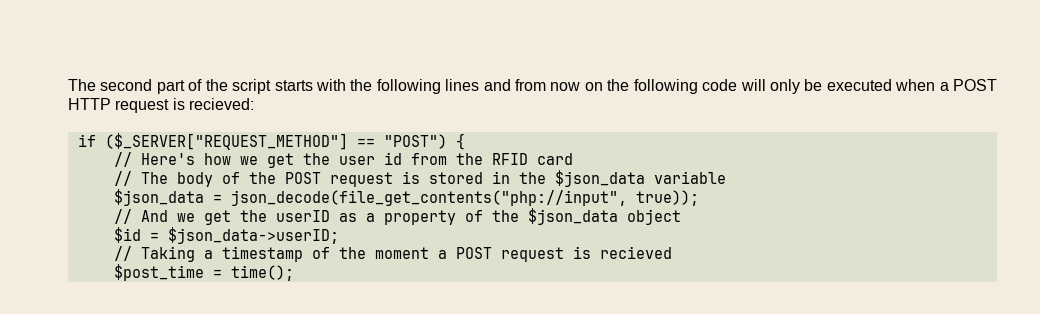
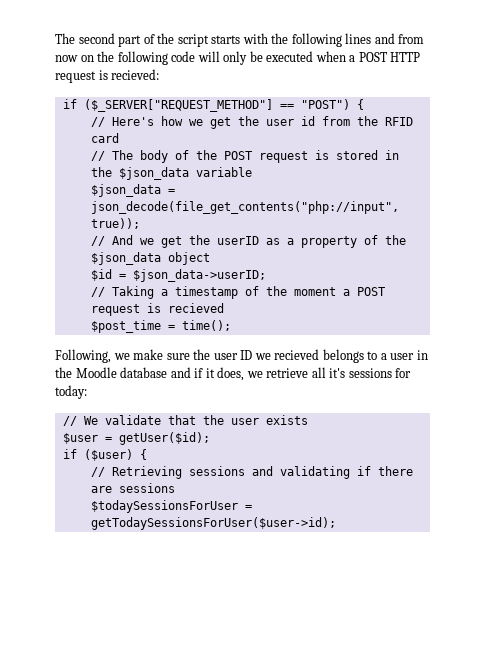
+ Following, we make sure the user ID we recieved belongs to a user in the Moodle database and if it does, we retrieve all it's sessions for today:
+ // We validate that the user exists
+ $user = getUser($id);
+ if ($user) {
+ // Retrieving sessions and validating if there are sessions
+ $todaySessionsForUser = getTodaySessionsForUser($user->id);

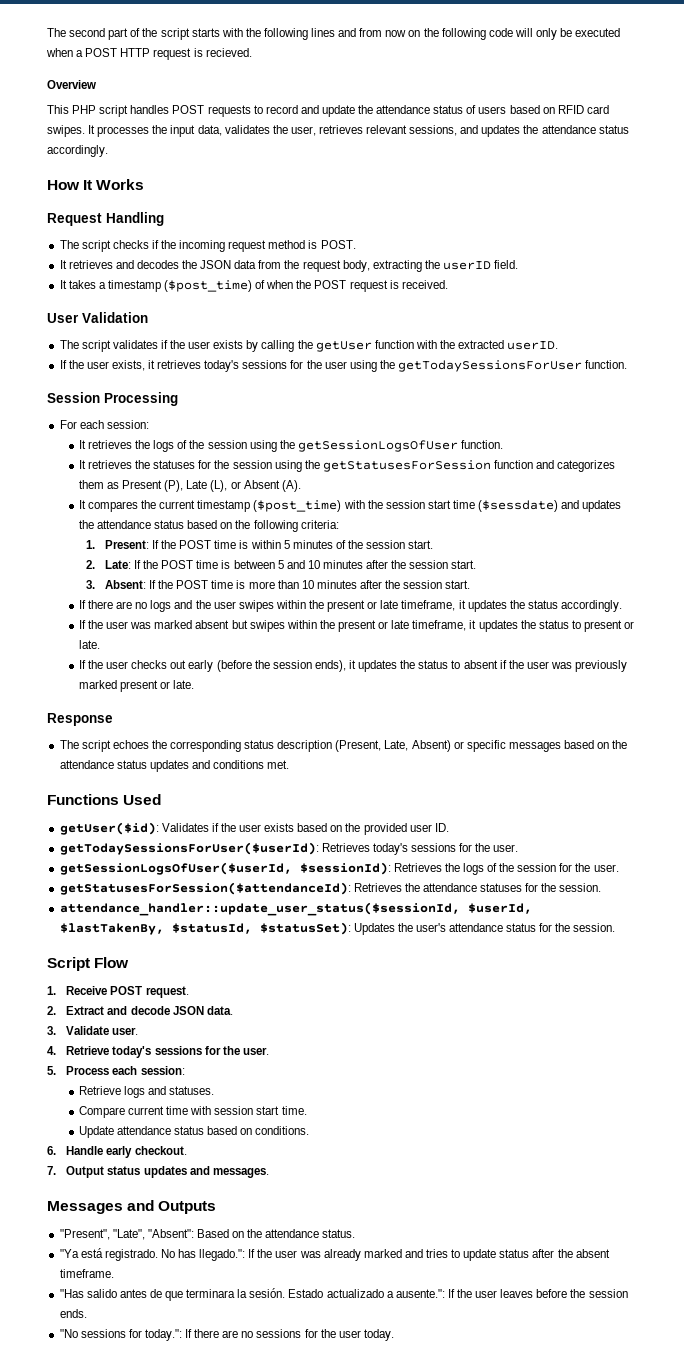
- The second part of the script starts with the following lines and from now on the following code will only be executed when a POST HTTP request is recieved:
- if ($_SERVER["REQUEST_METHOD"] == "POST") {
- // Here's how we get the user id from the RFID card
- // The body of the POST request is stored in the $json_data variable
- $json_data = json_decode(file_get_contents("php://input", true));
- // And we get the userID as a property of the $json_data object
- $id = $json_data->userID;
- // Taking a timestamp of the moment a POST request is recieved
- $post_time = time();
- Following, we make sure the user ID we recieved belongs to a user in the Moodle database and if it does, we retrieve all it's sessions for today:
- // We validate that the user exists
- $user = getUser($id);
- if ($user) {
- // Retrieving sessions and validating if there are sessions
- $todaySessionsForUser = getTodaySessionsForUser($user->id);
+ The second part of the script starts with the following lines and from now on the following code will only be executed when a POST HTTP request is recieved.
+ Overview
+ This PHP script handles POST requests to record and update the attendance status of users based on RFID card swipes. It processes the input data, validates the user, retrieves relevant sessions, and updates the attendance status accordingly.
+ How It Works
+ Request Handling
+ The script checks if the incoming request method is POST.
+ It retrieves and decodes the JSON data from the request body, extracting the userID field.
+ It takes a timestamp ($post_time) of when the POST request is received.
+ User Validation
+ The script validates if the user exists by calling the getUser function with the extracted userID.
+ If the user exists, it retrieves today's sessions for the user using the getTodaySessionsForUser function.
+ Session Processing
+ For each session:
+ It retrieves the logs of the session using the getSessionLogsOfUser function.
+ It retrieves the statuses for the session using the getStatusesForSession function and categorizes them as Present (P), Late (L), or Absent (A).
+ It compares the current timestamp ($post_time) with the session start time ($sessdate) and updates the attendance status based on the following criteria:
+ 1. Present: If the POST time is within 5 minutes of the session start.
+ 2. Late: If the POST time is between 5 and 10 minutes after the session start.
+ 3. Absent: If the POST time is more than 10 minutes after the session start.
+ If there are no logs and the user swipes within the present or late timeframe, it updates the status accordingly.
+ If the user was marked absent but swipes within the present or late timeframe, it updates the status to present or late.
+ If the user checks out early (before the session ends), it updates the status to absent if the user was previously marked present or late.
+ Response
+ The script echoes the corresponding status description (Present, Late, Absent) or specific messages based on the attendance status updates and conditions met.
+ Functions Used
+ getUser($id): Validates if the user exists based on the provided user ID.
+ getTodaySessionsForUser($userId): Retrieves today's sessions for the user.
+ getSessionLogsOfUser($userId, $sessionId): Retrieves the logs of the session for the user.
+ getStatusesForSession($attendanceId): Retrieves the attendance statuses for the session.
+ attendance_handler::update_user_status($sessionId, $userId, $lastTakenBy, $statusId, $statusSet): Updates the user's attendance status for the session.
+ Script Flow
+ 1. Receive POST request.
+ 2. Extract and decode JSON data.
+ 3. Validate user.
+ 4. Retrieve today's sessions for the user.
+ 5. Process each session:
+ Retrieve logs and statuses.
+ Compare current time with session start time.
+ Update attendance status based on conditions.
+ 6. Handle early checkout.
+ 7. Output status updates and messages.
+ Messages and Outputs
+ "Present", "Late", "Absent": Based on the attendance status.
+ "Ya está registrado. No has llegado.": If the user was already marked and tries to update status after the absent timeframe.
+ "Has salido antes de que terminara la sesión. Estado actualizado a ausente.": If the user leaves before the session ends.
+ "No sessions for today.": If there are no sessions for the user today.

